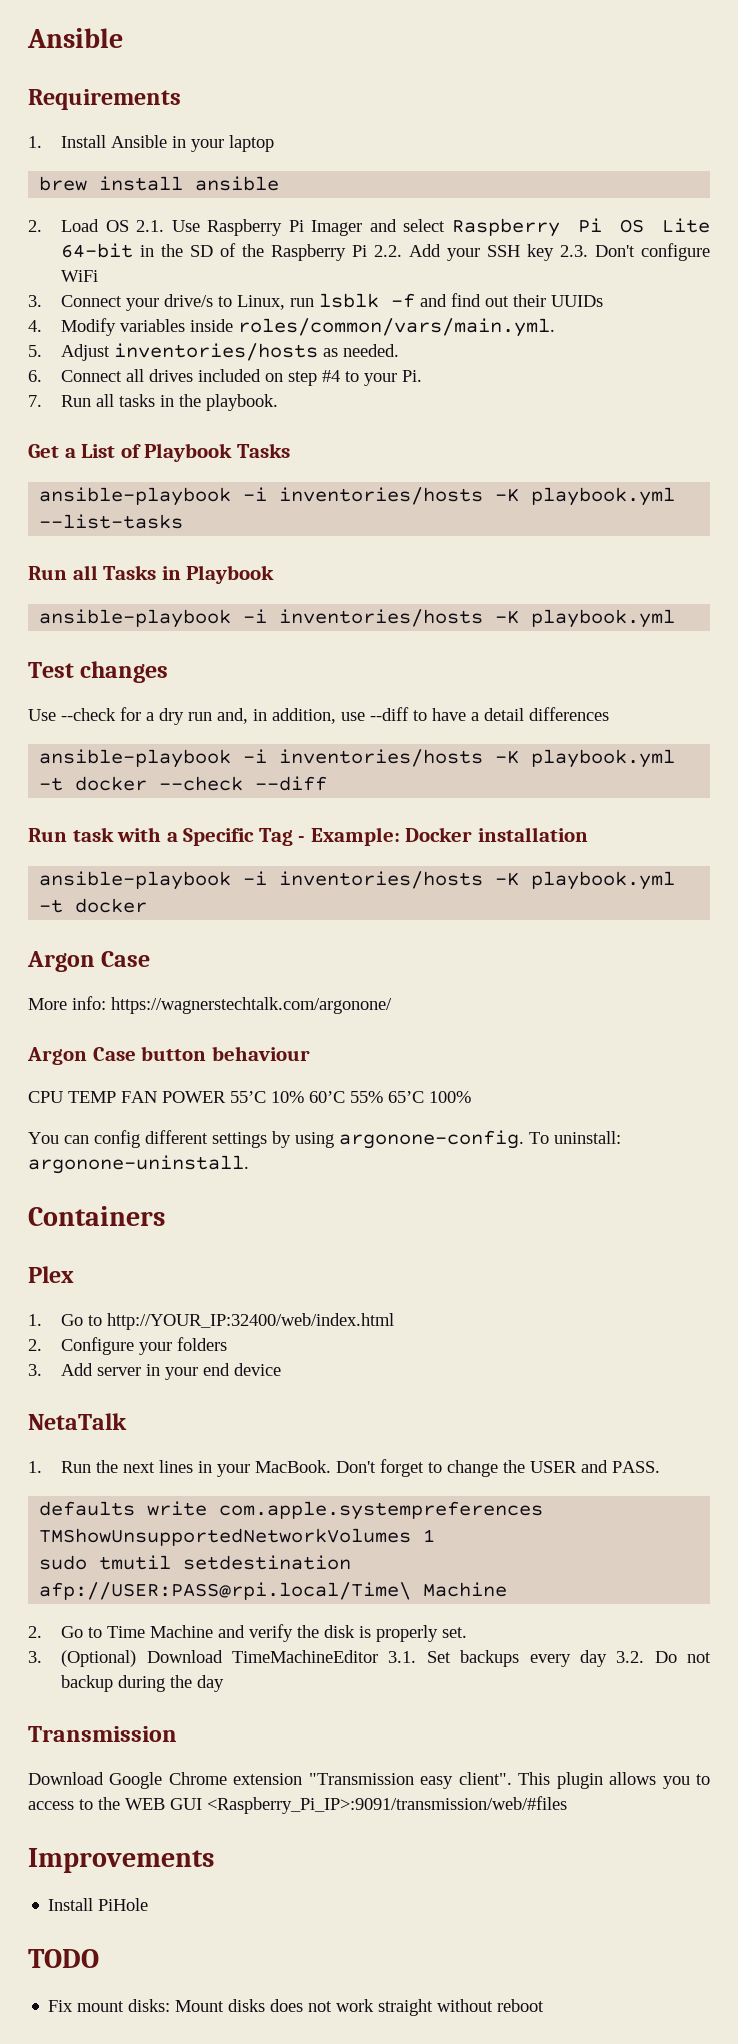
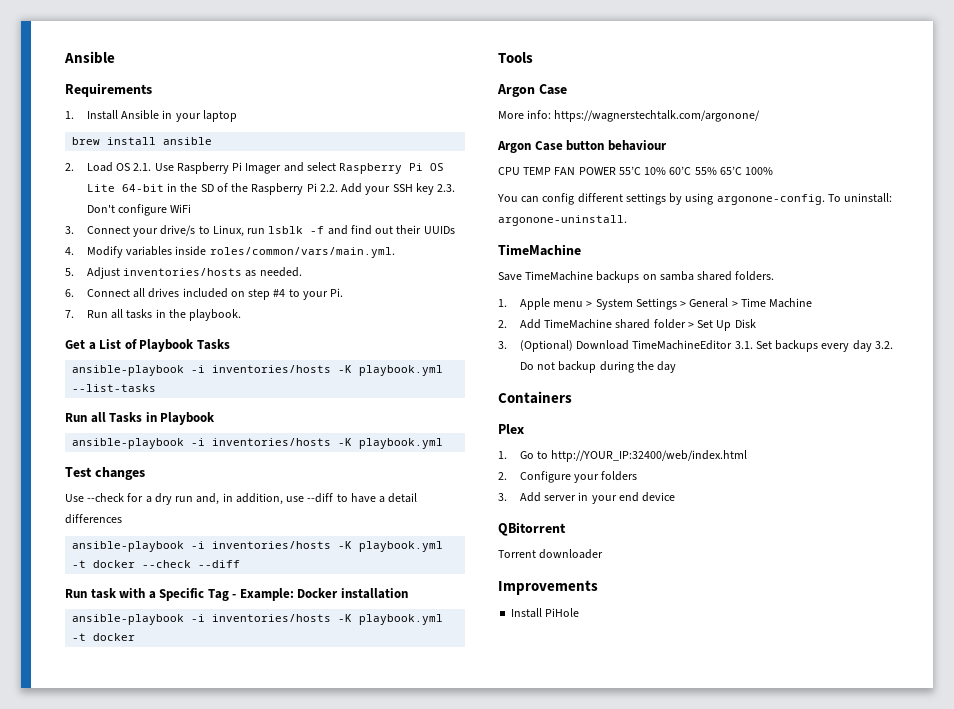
+ Tools
  To uninstall: argonone-uninstall.
+ TimeMachine
+ Save TimeMachine backups on samba shared folders.
+ 1. Apple menu > System Settings > General > Time Machine
+ 2. Add TimeMachine shared folder > Set Up Disk
+ 3. (Optional) Download TimeMachineEditor 3.1. Set backups every day 3.2. Do not backup during the day
- NetaTalk
- 1. Run the next lines in your MacBook. Don't forget to change the USER and PASS.
- defaults write com.apple.systempreferences TMShowUnsupportedNetworkVolumes 1
- sudo tmutil setdestination afp://USER:PASS@rpi.local/Time\ Machine
- 2. Go to Time Machine and verify the disk is properly set.
- 3. (Optional) Download TimeMachineEditor 3.1. Set backups every day 3.2. Do not backup during the day
- Transmission
- Download Google Chrome extension "Transmission easy client". This plugin allows you to access to the WEB GUI <Raspberry_Pi_IP>:9091/transmission/web/#files
+ QBitorrent
+ Torrent downloader
  Improvements
  Install PiHole
- TODO
- Fix mount disks: Mount disks does not work straight without reboot

